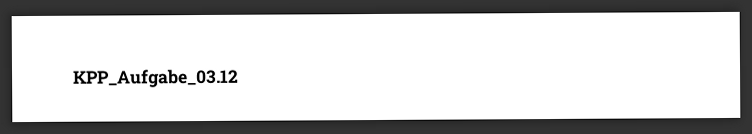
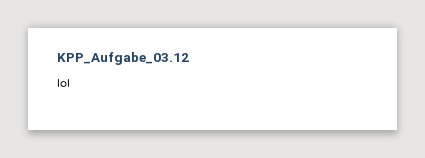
+ lol

